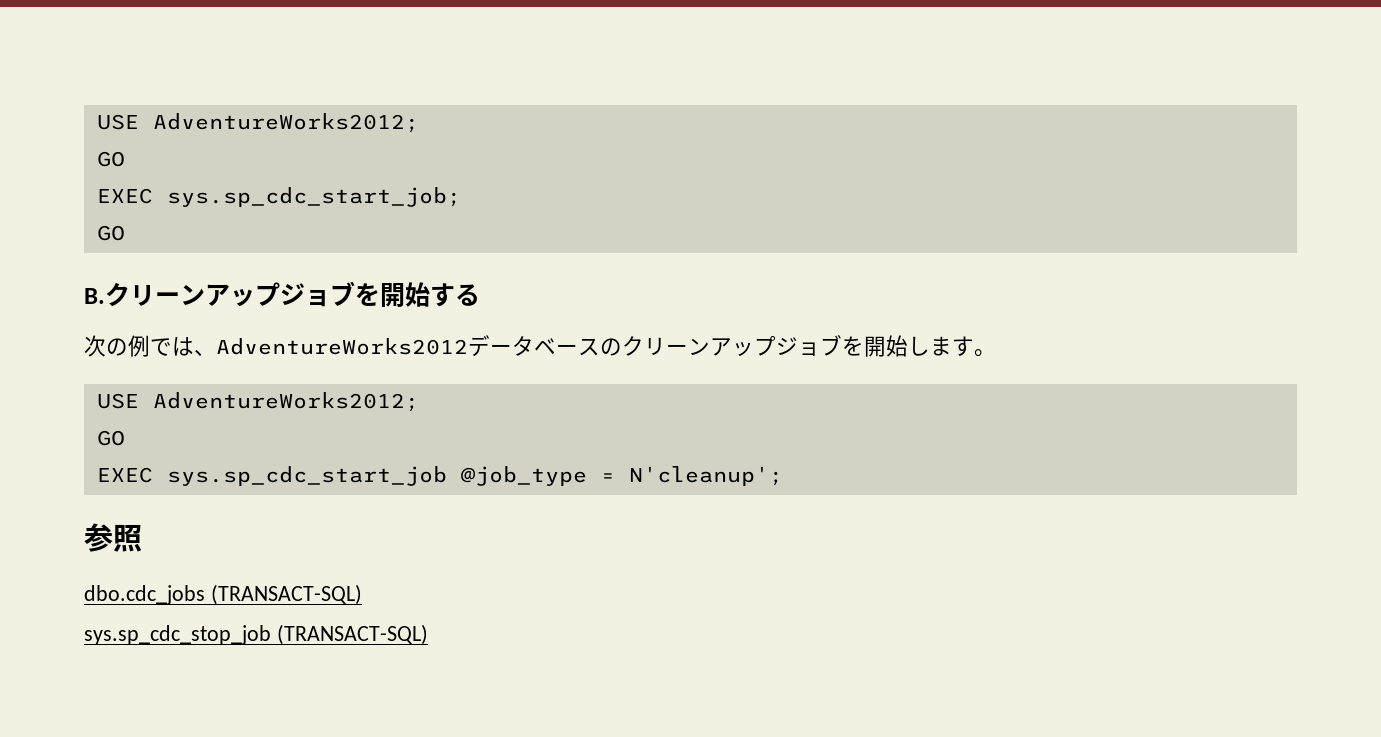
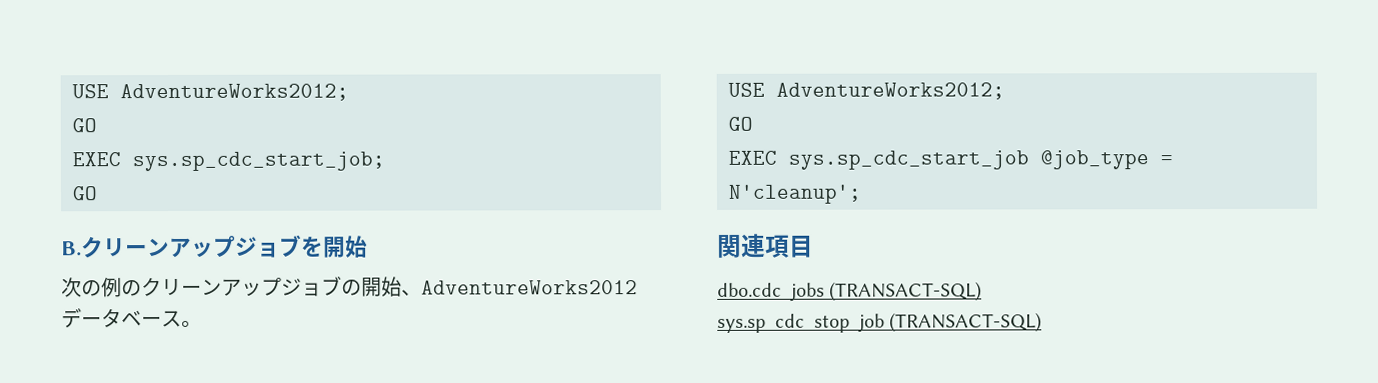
- B.クリーンアップジョブを開始する
+ B.クリーンアップジョブを開始
- 次の例では、AdventureWorks2012データベースのクリーンアップジョブを開始します。
+ 次の例のクリーンアップジョブの開始、AdventureWorks2012データベース。
- 参照
+ 関連項目

